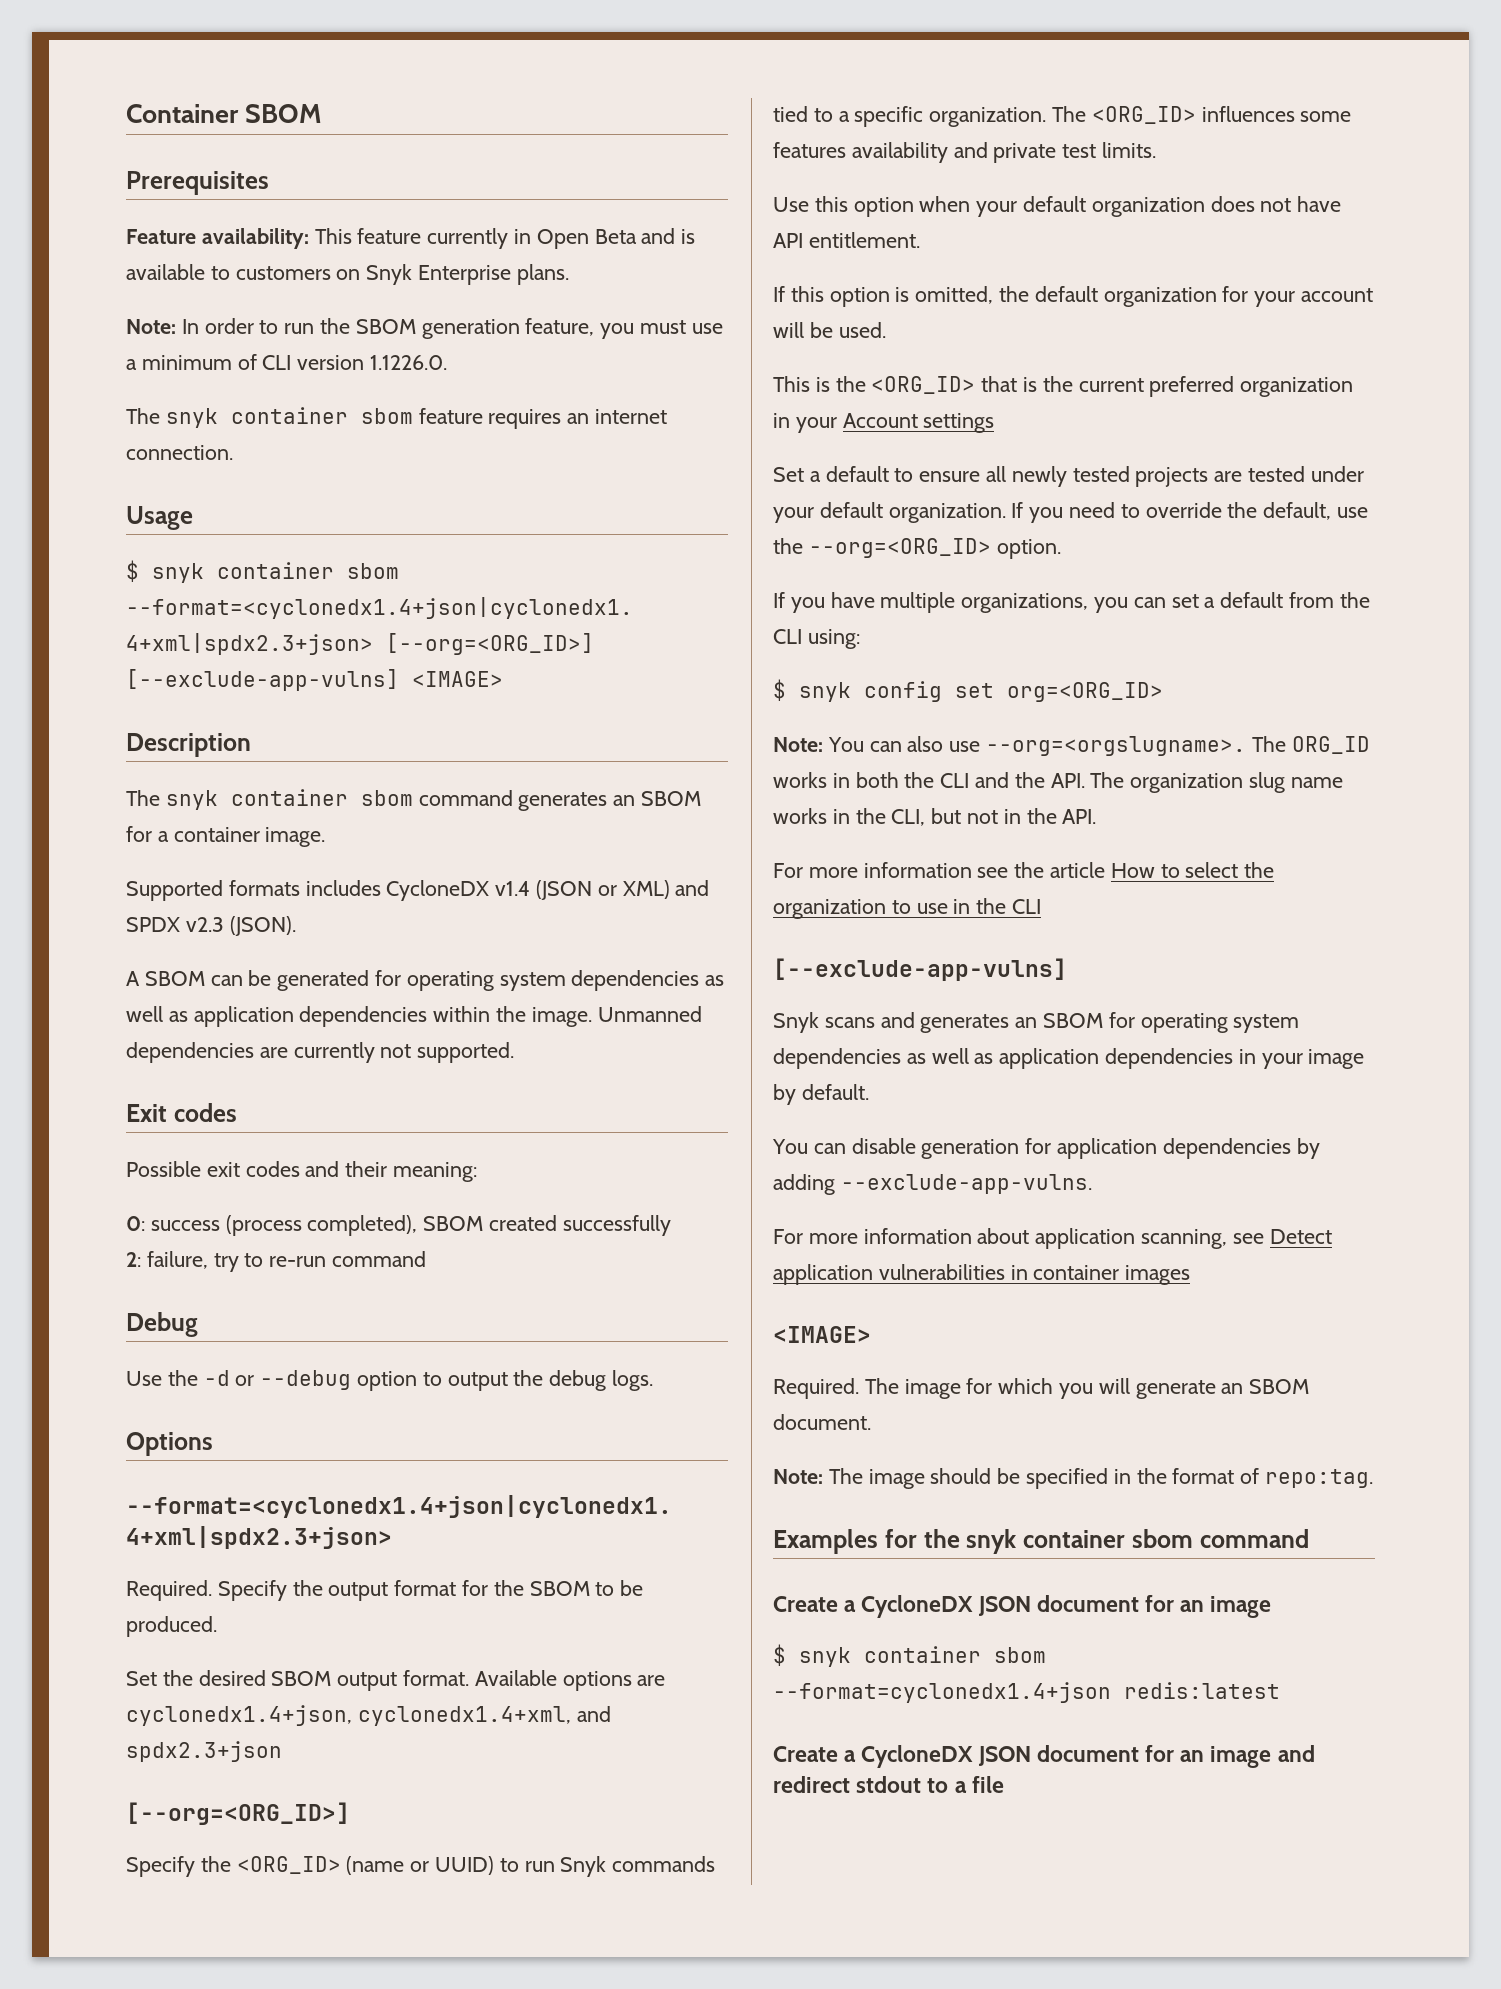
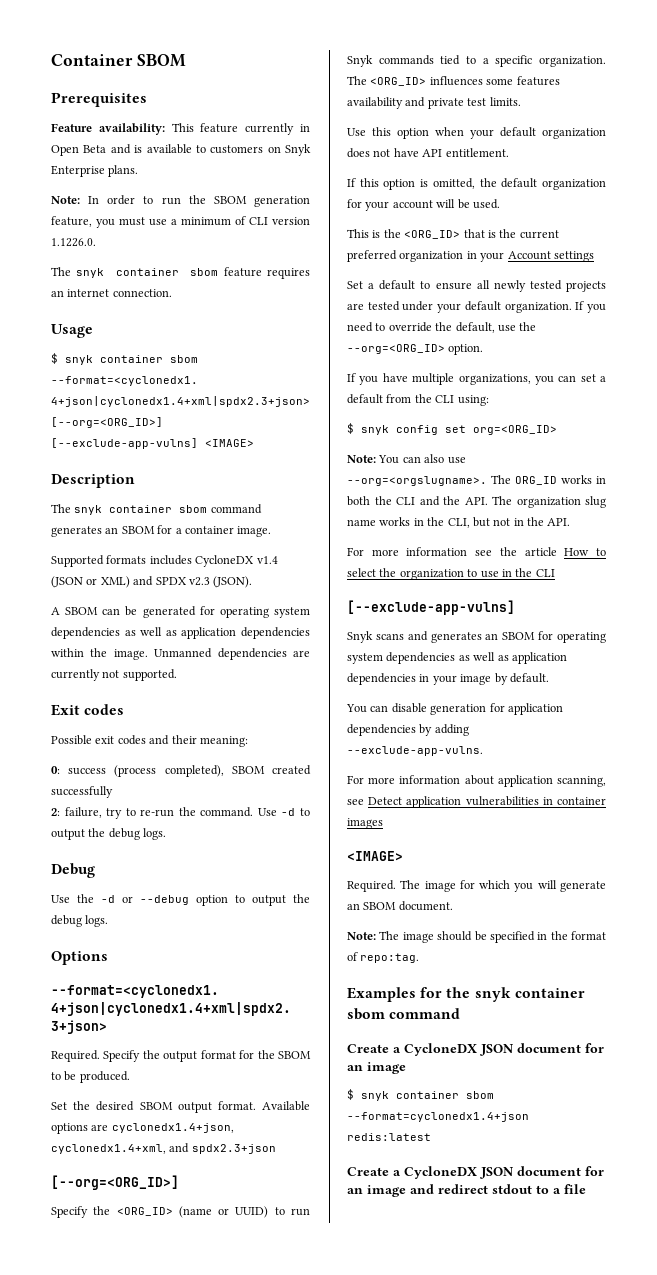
- 2: failure, try to re-run command
+ 2: failure, try to re-run the command. Use -d to output the debug logs.

